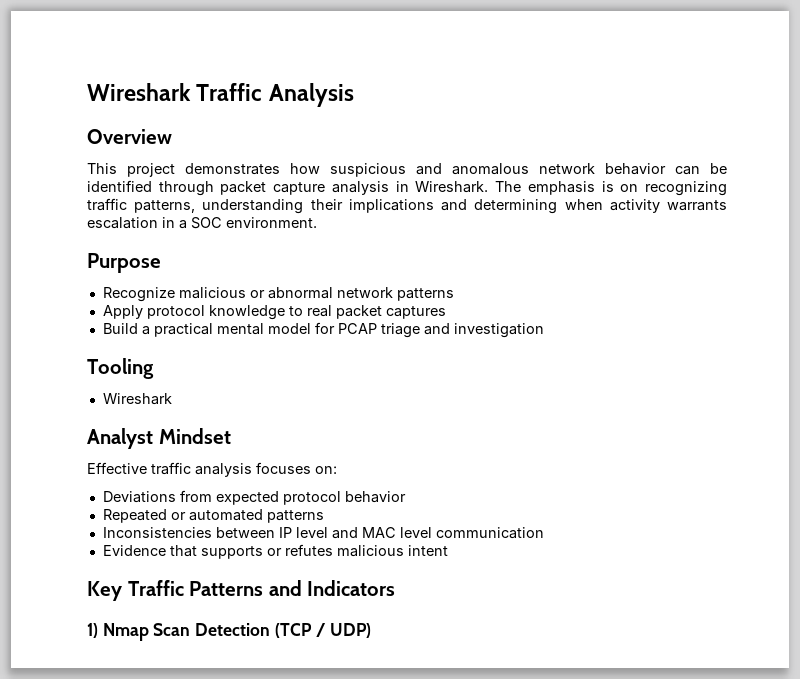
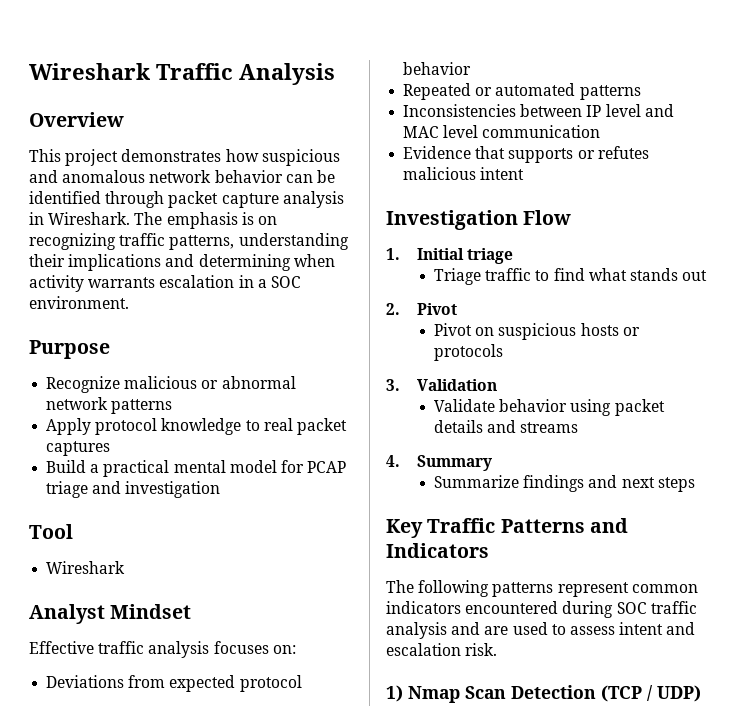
- Tooling
+ Tool
+ Investigation Flow
+ 1. Initial triage
+ Triage traffic to find what stands out
+ 2. Pivot
+ Pivot on suspicious hosts or protocols
+ 3. Validation
+ Validate behavior using packet details and streams
+ 4. Summary
+ Summarize findings and next steps
+ The following patterns represent common indicators encountered during SOC traffic analysis and are used to assess intent and escalation risk.

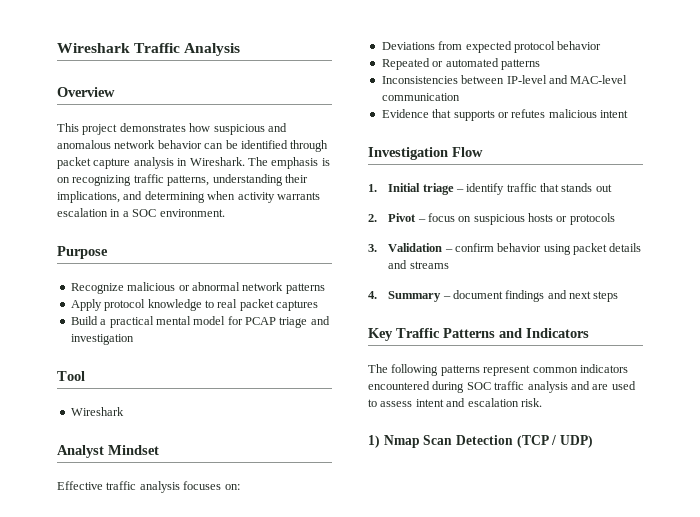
- The emphasis is on recognizing traffic patterns, understanding their implications and determining when activity warrants escalation in a SOC environment.
+ The emphasis is on recognizing traffic patterns, understanding their implications, and determining when activity warrants escalation in a SOC environment.
- Inconsistencies between IP level and MAC level communication
+ Inconsistencies between IP-level and MAC-level communication
- 1. Initial triage
- Triage traffic to find what stands out
+ 1. Initial triage – identify traffic that stands out
- 2. Pivot
- Pivot on suspicious hosts or protocols
+ 2. Pivot – focus on suspicious hosts or protocols
- 3. Validation
- Validate behavior using packet details and streams
+ 3. Validation – confirm behavior using packet details and streams
- 4. Summary
- Summarize findings and next steps
+ 4. Summary – document findings and next steps

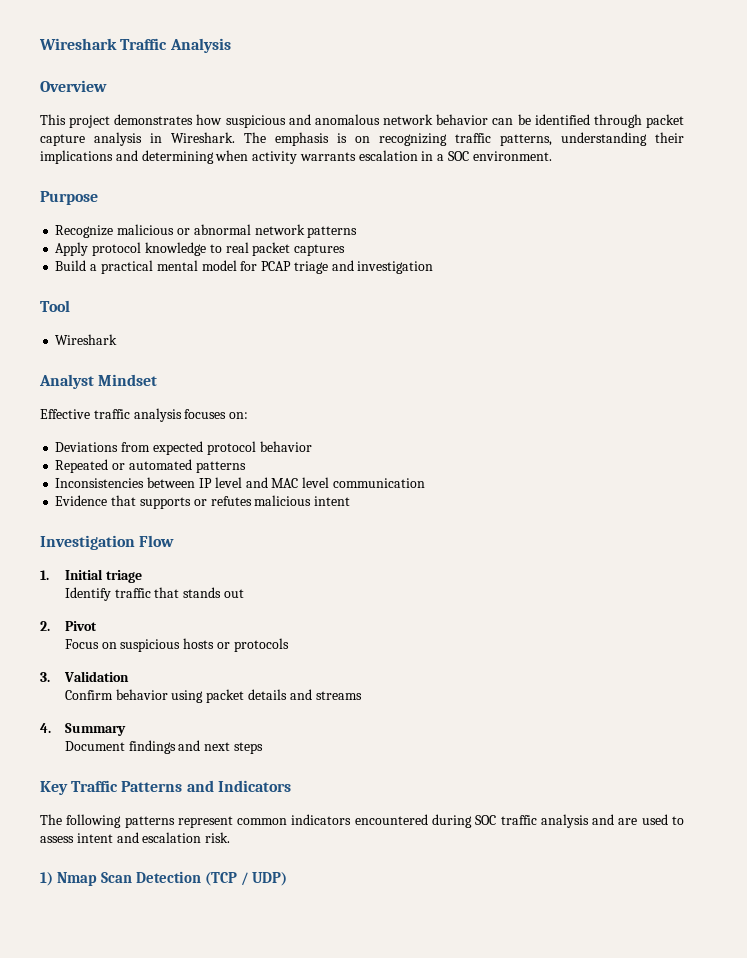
- The emphasis is on recognizing traffic patterns, understanding their implications, and determining when activity warrants escalation in a SOC environment.
+ The emphasis is on recognizing traffic patterns, understanding their implications and determining when activity warrants escalation in a SOC environment.
- Inconsistencies between IP-level and MAC-level communication
+ Inconsistencies between IP level and MAC level communication
- 1. Initial triage – identify traffic that stands out
+ 1. Initial triage
+ Identify traffic that stands out
- 2. Pivot – focus on suspicious hosts or protocols
+ 2. Pivot
+ Focus on suspicious hosts or protocols
- 3. Validation – confirm behavior using packet details and streams
+ 3. Validation
+ Confirm behavior using packet details and streams
- 4. Summary – document findings and next steps
+ 4. Summary
+ Document findings and next steps

